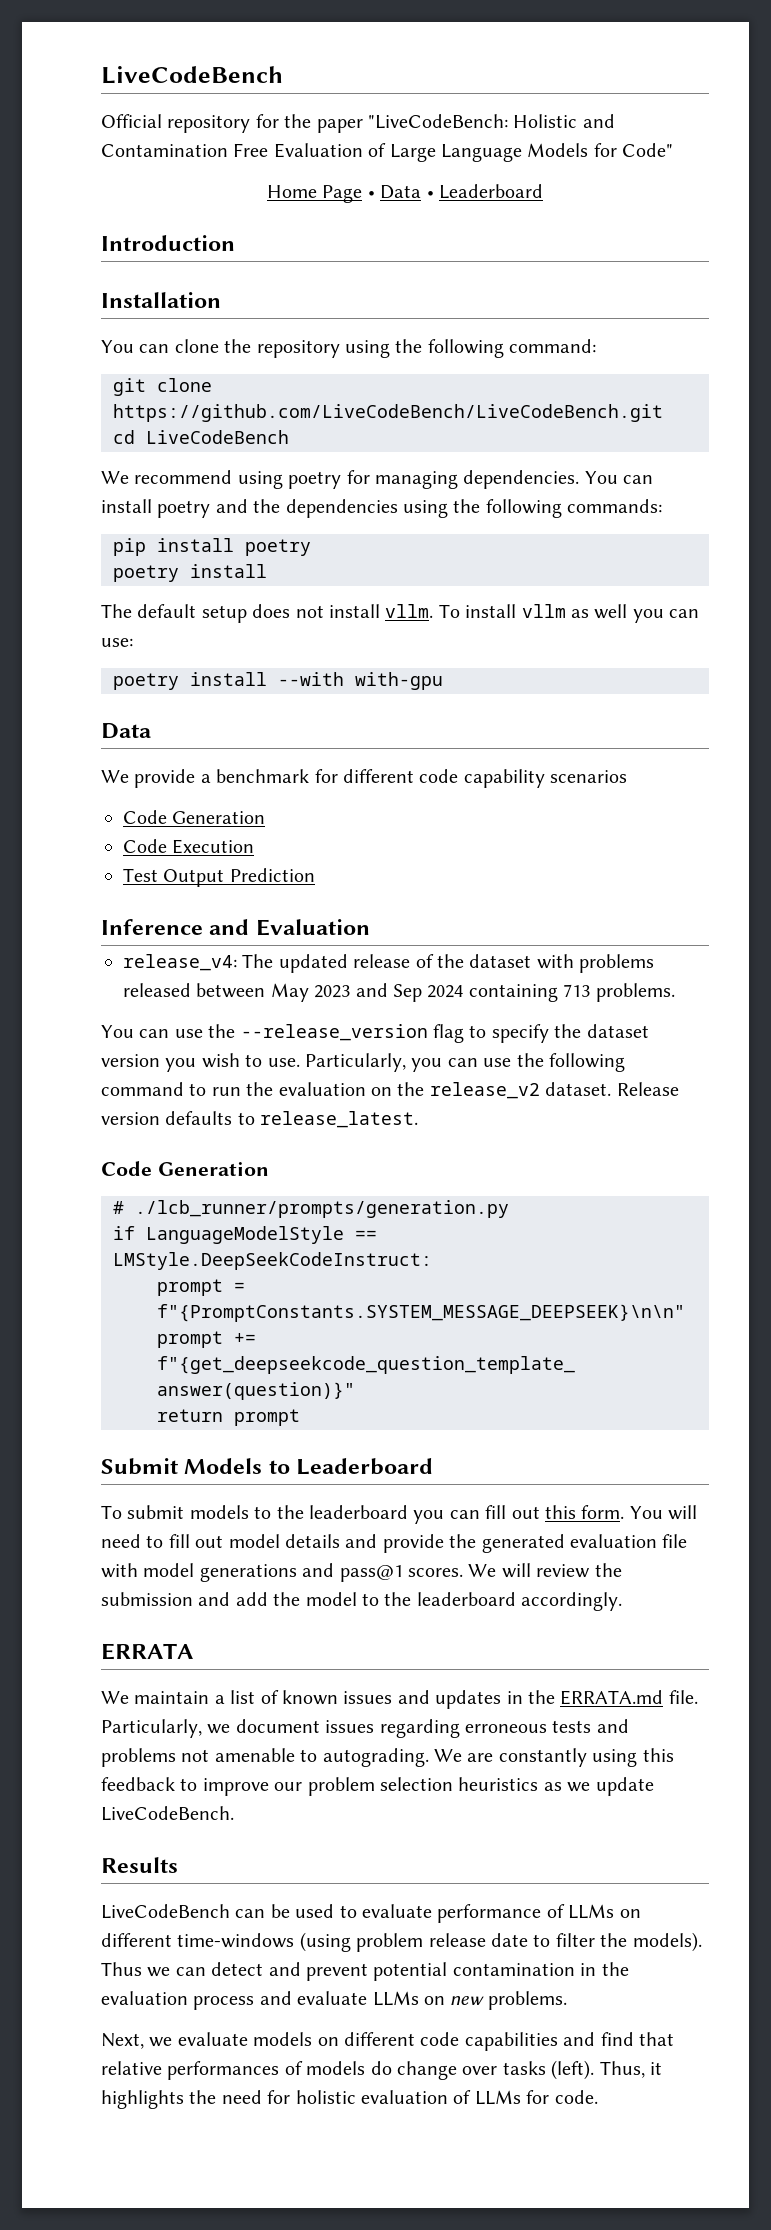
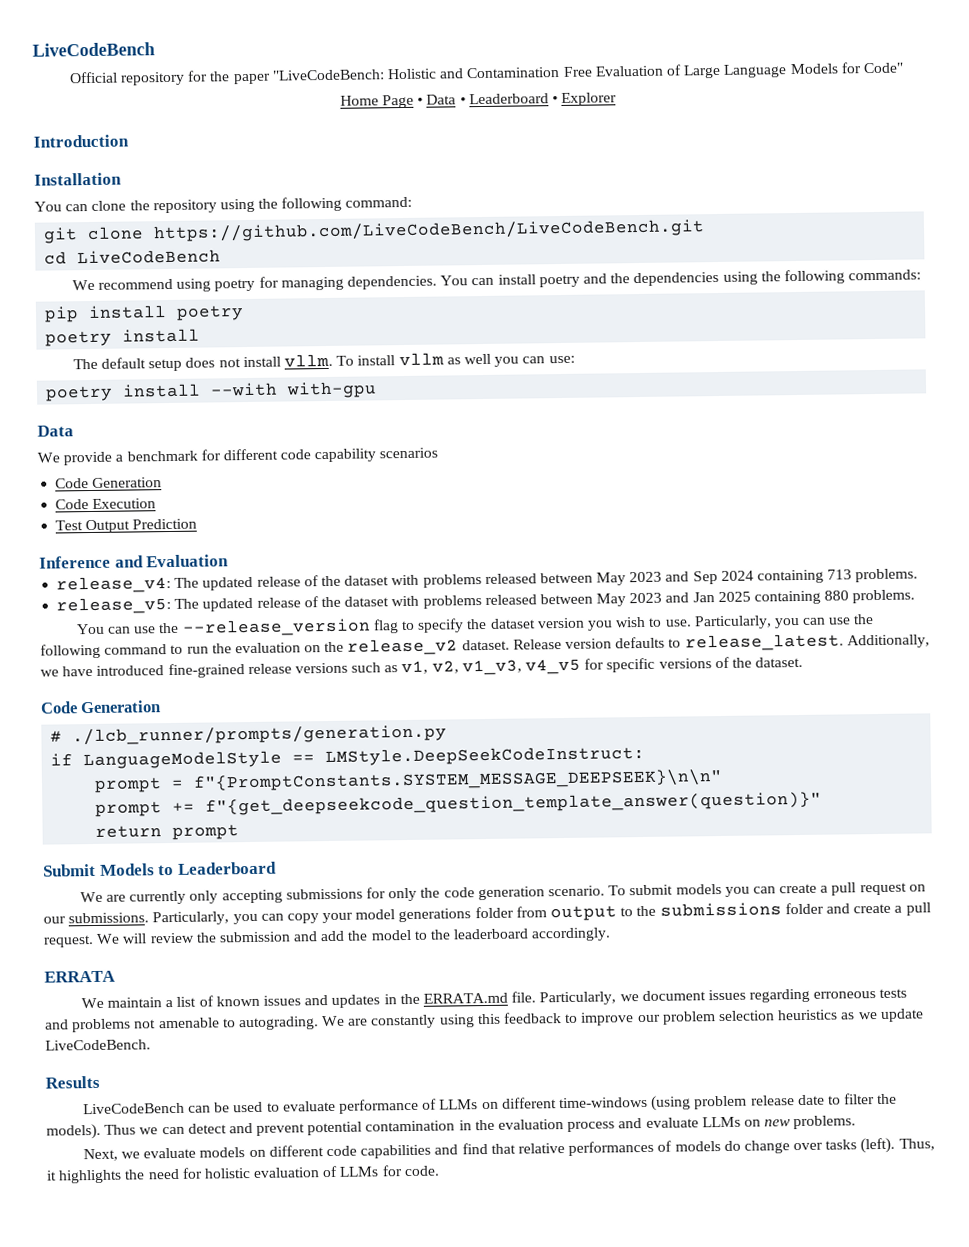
- Home Page • Data • Leaderboard
+ Home Page • Data • Leaderboard • Explorer
+ release_v5: The updated release of the dataset with problems released between May 2023 and Jan 2025 containing 880 problems.
+ Additionally, we have introduced fine-grained release versions such as v1, v2, v1_v3, v4_v5 for specific versions of the dataset.
- To submit models to the leaderboard you can fill out this form. You will need to fill out model details and provide the generated evaluation file with model generations and pass@1 scores.
+ We are currently only accepting submissions for only the code generation scenario. To submit models you can create a pull request on our submissions. Particularly, you can copy your model generations folder from output to the submissions folder and create a pull request.

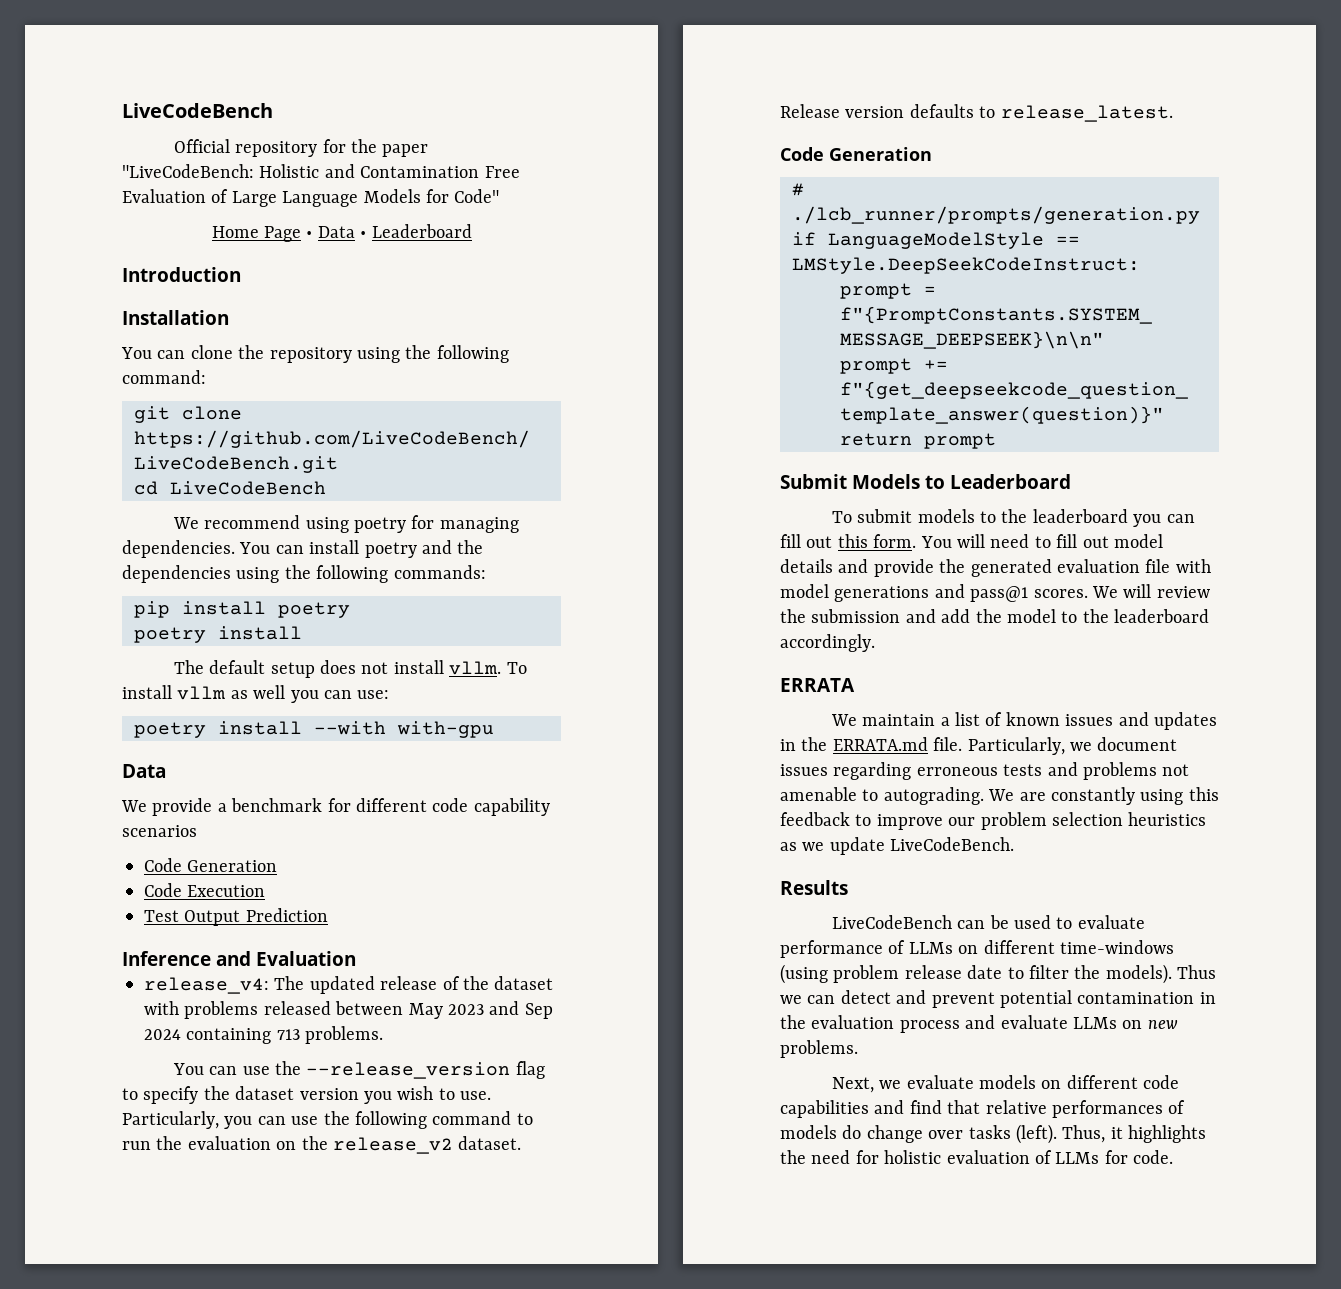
- Home Page • Data • Leaderboard • Explorer
+ Home Page • Data • Leaderboard
- release_v5: The updated release of the dataset with problems released between May 2023 and Jan 2025 containing 880 problems.
- Additionally, we have introduced fine-grained release versions such as v1, v2, v1_v3, v4_v5 for specific versions of the dataset.
- We are currently only accepting submissions for only the code generation scenario. To submit models you can create a pull request on our submissions. Particularly, you can copy your model generations folder from output to the submissions folder and create a pull request.
+ To submit models to the leaderboard you can fill out this form. You will need to fill out model details and provide the generated evaluation file with model generations and pass@1 scores.

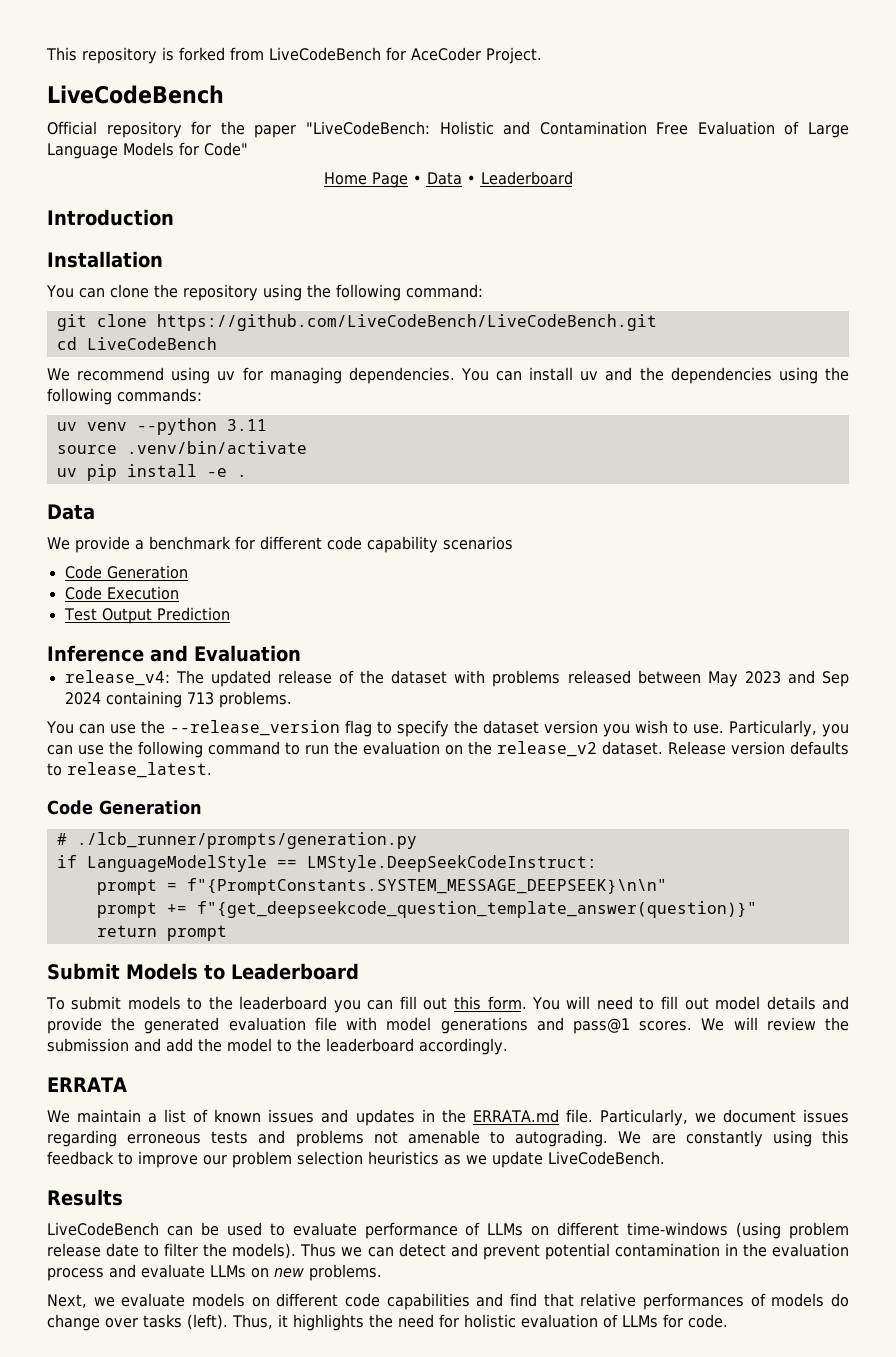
+ This repository is forked from LiveCodeBench for AceCoder Project.
- We recommend using poetry for managing dependencies.
+ We recommend using uv for managing dependencies.
- You can install poetry and the dependencies using the following commands:
+ You can install uv and the dependencies using the following commands:
- pip install poetry
- poetry install
- The default setup does not install vllm. To install vllm as well you can use:
- poetry install --with with-gpu
+ uv venv --python 3.11
+ source .venv/bin/activate
+ uv pip install -e .

